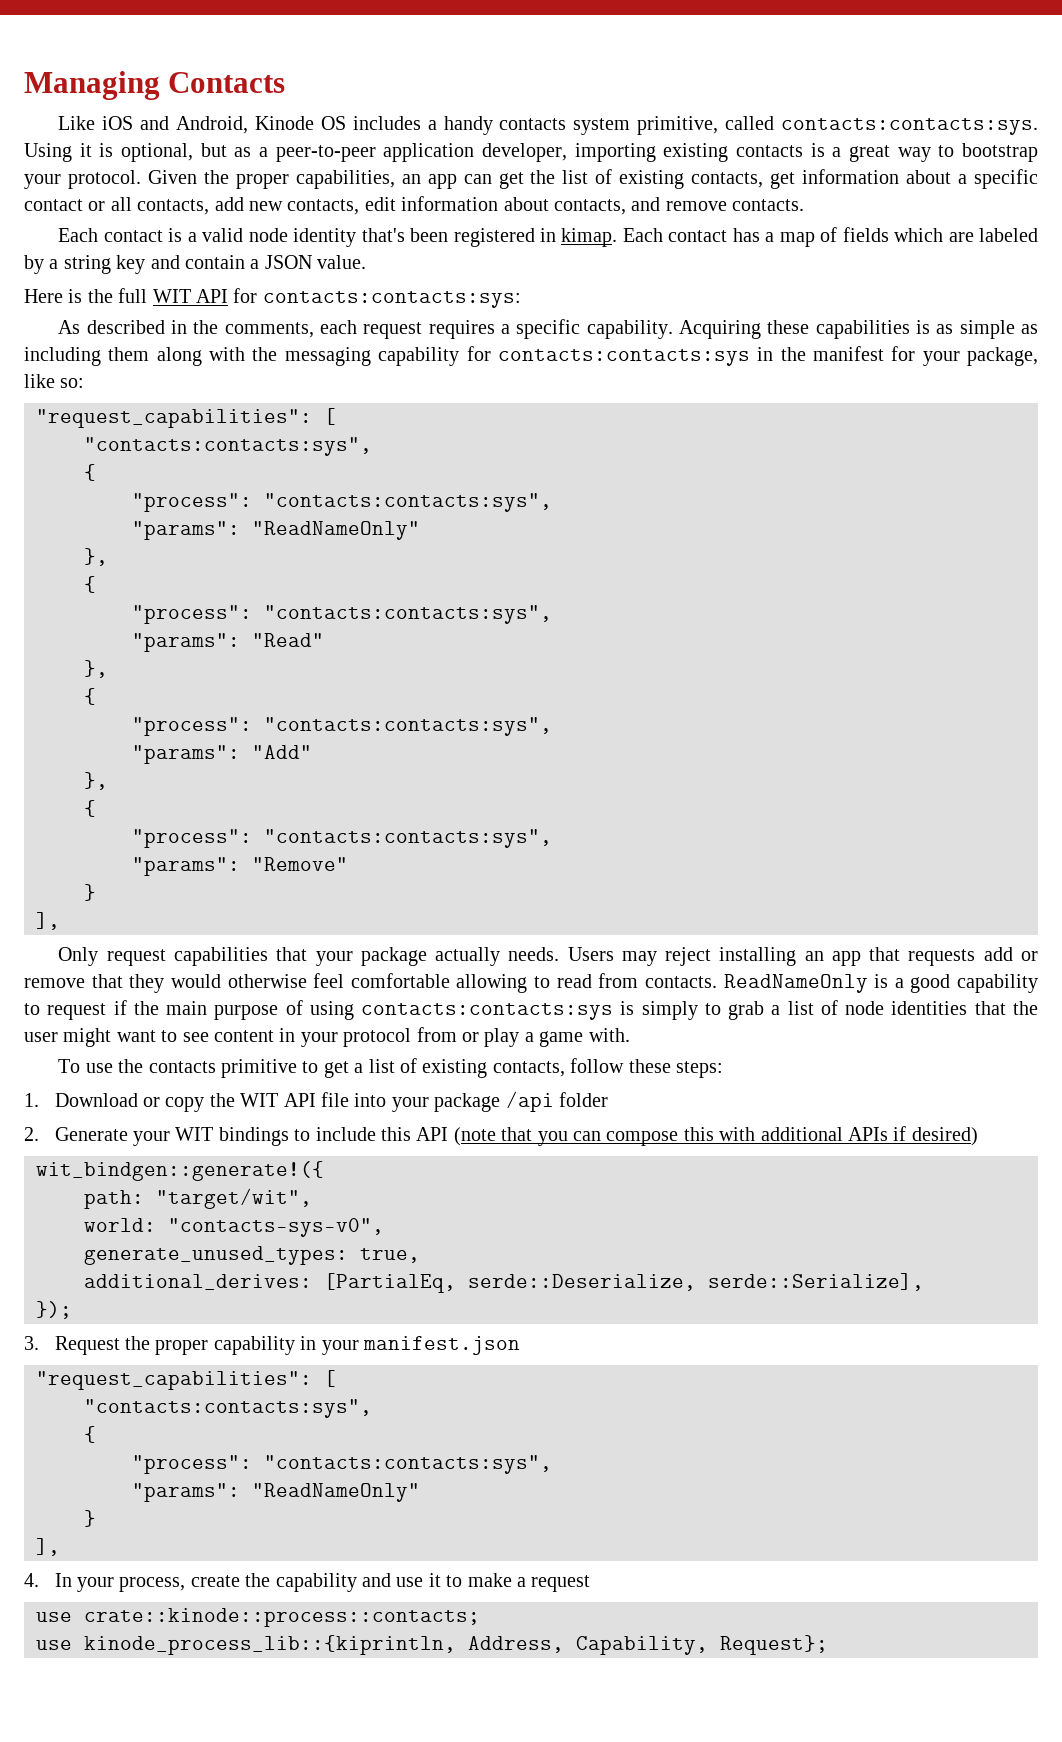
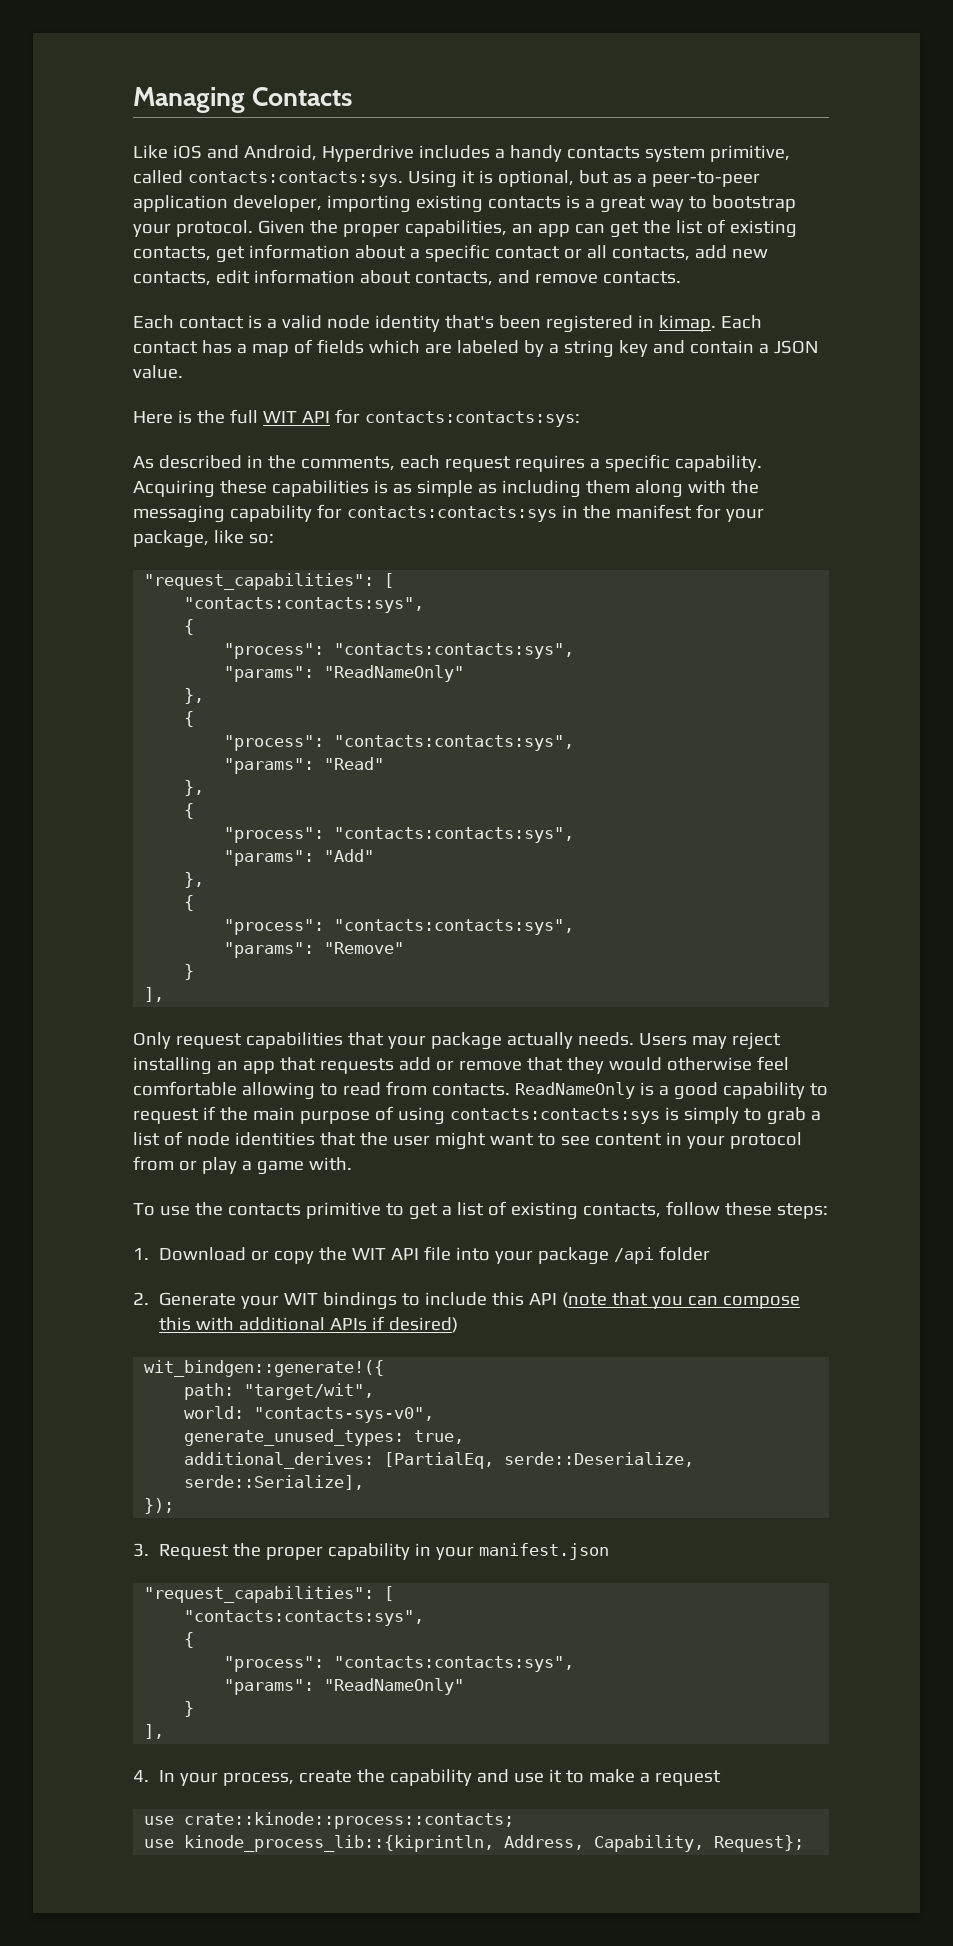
- Like iOS and Android, Kinode OS includes a handy contacts system primitive, called contacts:contacts:sys.
+ Like iOS and Android, Hyperdrive includes a handy contacts system primitive, called contacts:contacts:sys.

